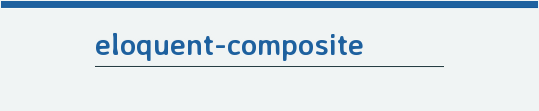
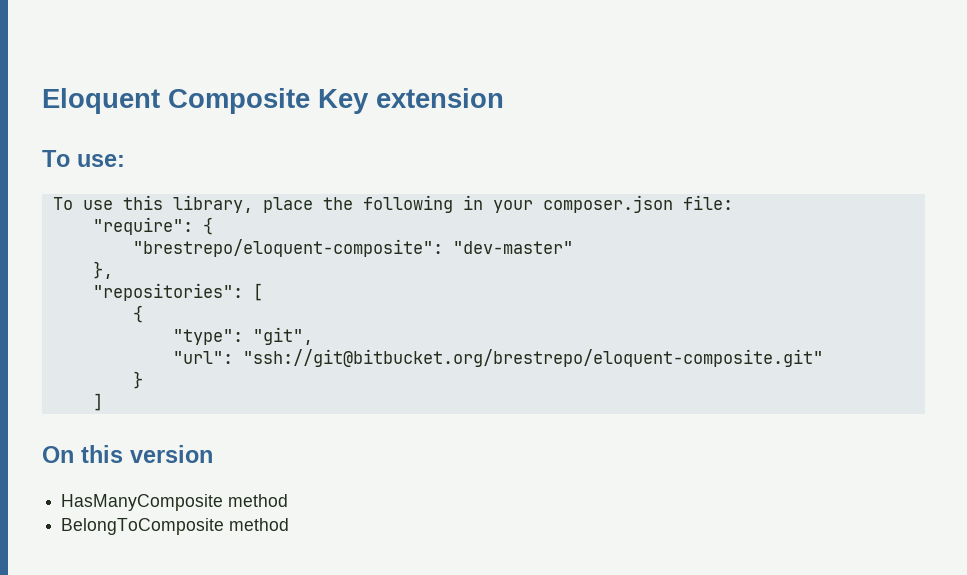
- eloquent-composite
+ Eloquent Composite Key extension
+ To use:
+ To use this library, place the following in your composer.json file:
+ "require": {
+ "brestrepo/eloquent-composite": "dev-master"
+ },
+ "repositories": [
+ {
+ "type": "git",
+ "url": "ssh://git@bitbucket.org/brestrepo/eloquent-composite.git"
+ }
+ ]
+ On this version
+ HasManyComposite method
+ BelongToComposite method

